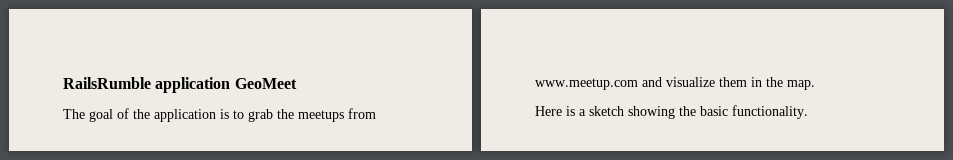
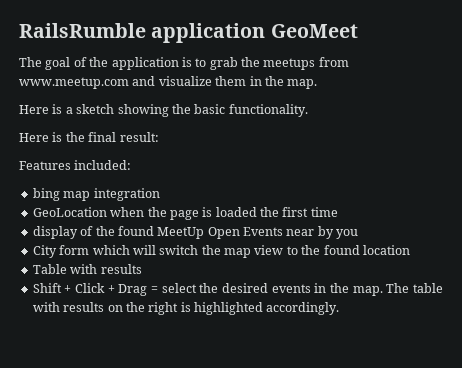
+ Here is the final result:
+ Features included:
+ bing map integration
+ GeoLocation when the page is loaded the first time
+ display of the found MeetUp Open Events near by you
+ City form which will switch the map view to the found location
+ Table with results
+ Shift + Click + Drag = select the desired events in the map. The table with results on the right is highlighted accordingly.

